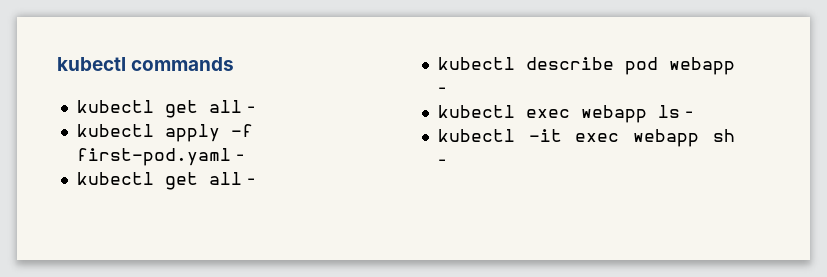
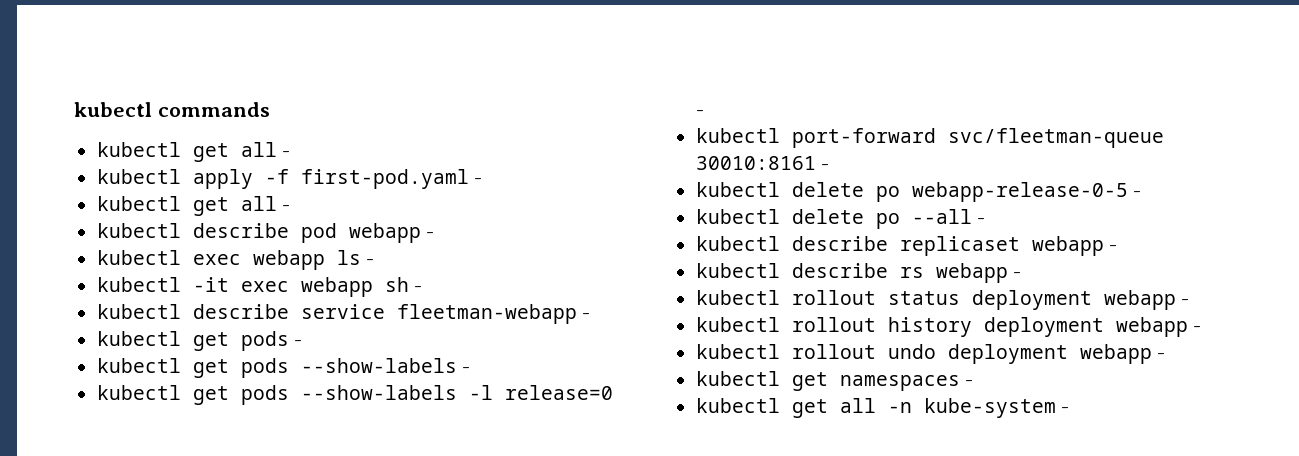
+ kubectl describe service fleetman-webapp -
+ kubectl get pods -
+ kubectl get pods --show-labels -
+ kubectl get pods --show-labels -l release=0 -
+ kubectl port-forward svc/fleetman-queue 30010:8161 -
+ kubectl delete po webapp-release-0-5 -
+ kubectl delete po --all -
+ kubectl describe replicaset webapp -
+ kubectl describe rs webapp -
+ kubectl rollout status deployment webapp -
+ kubectl rollout history deployment webapp -
+ kubectl rollout undo deployment webapp -
+ kubectl get namespaces -
+ kubectl get all -n kube-system -

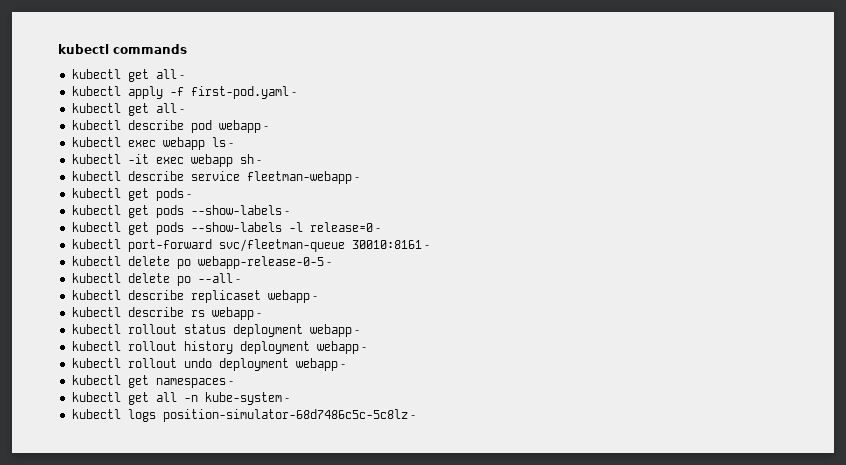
+ kubectl logs position-simulator-68d7486c5c-5c8lz -

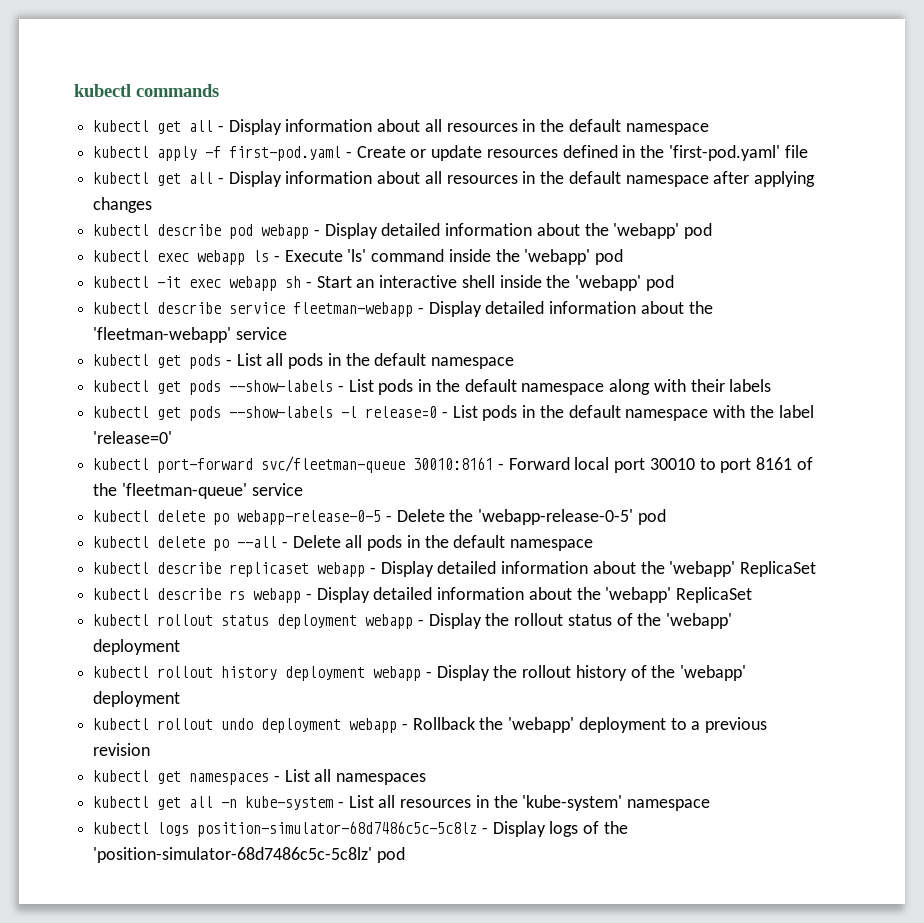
  kubectl commands
- kubectl get all -
+ kubectl get all - Display information about all resources in the default namespace
- kubectl apply -f first-pod.yaml -
- kubectl get all -
+ kubectl apply -f first-pod.yaml - Create or update resources defined in the 'first-pod.yaml' file
+ kubectl get all - Display information about all resources in the default namespace after applying changes
- kubectl describe pod webapp -
+ kubectl describe pod webapp - Display detailed information about the 'webapp' pod
- kubectl exec webapp ls -
+ kubectl exec webapp ls - Execute 'ls' command inside the 'webapp' pod
- kubectl -it exec webapp sh -
+ kubectl -it exec webapp sh - Start an interactive shell inside the 'webapp' pod
- kubectl describe service fleetman-webapp -
- kubectl get pods -
+ kubectl describe service fleetman-webapp - Display detailed information about the 'fleetman-webapp' service
+ kubectl get pods - List all pods in the default namespace
- kubectl get pods --show-labels -
+ kubectl get pods --show-labels - List pods in the default namespace along with their labels
- kubectl get pods --show-labels -l release=0 -
+ kubectl get pods --show-labels -l release=0 - List pods in the default namespace with the label 'release=0'
- kubectl port-forward svc/fleetman-queue 30010:8161 -
+ kubectl port-forward svc/fleetman-queue 30010:8161 - Forward local port 30010 to port 8161 of the 'fleetman-queue' service
- kubectl delete po webapp-release-0-5 -
+ kubectl delete po webapp-release-0-5 - Delete the 'webapp-release-0-5' pod
- kubectl delete po --all -
+ kubectl delete po --all - Delete all pods in the default namespace
- kubectl describe replicaset webapp -
+ kubectl describe replicaset webapp - Display detailed information about the 'webapp' ReplicaSet
- kubectl describe rs webapp -
+ kubectl describe rs webapp - Display detailed information about the 'webapp' ReplicaSet
- kubectl rollout status deployment webapp -
+ kubectl rollout status deployment webapp - Display the rollout status of the 'webapp' deployment
- kubectl rollout history deployment webapp -
+ kubectl rollout history deployment webapp - Display the rollout history of the 'webapp' deployment
- kubectl rollout undo deployment webapp -
+ kubectl rollout undo deployment webapp - Rollback the 'webapp' deployment to a previous revision
- kubectl get namespaces -
+ kubectl get namespaces - List all namespaces
- kubectl get all -n kube-system -
- kubectl logs position-simulator-68d7486c5c-5c8lz -
+ kubectl get all -n kube-system - List all resources in the 'kube-system' namespace
+ kubectl logs position-simulator-68d7486c5c-5c8lz - Display logs of the 'position-simulator-68d7486c5c-5c8lz' pod

